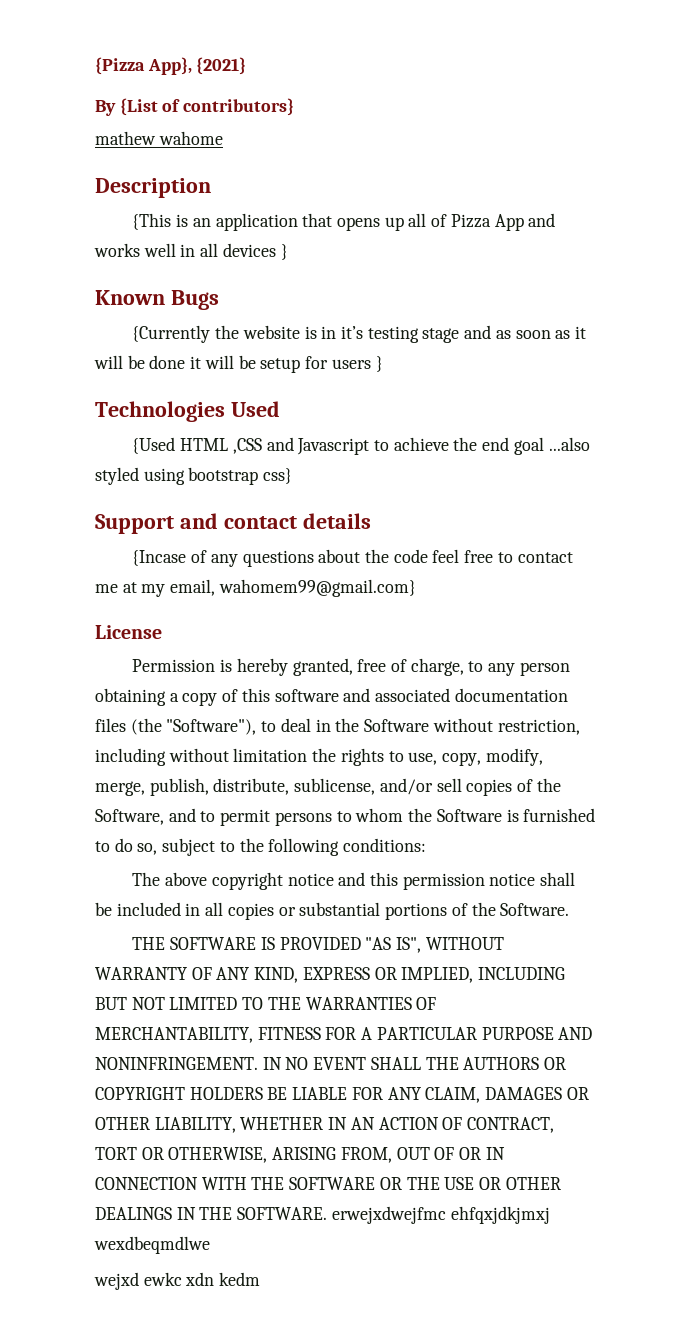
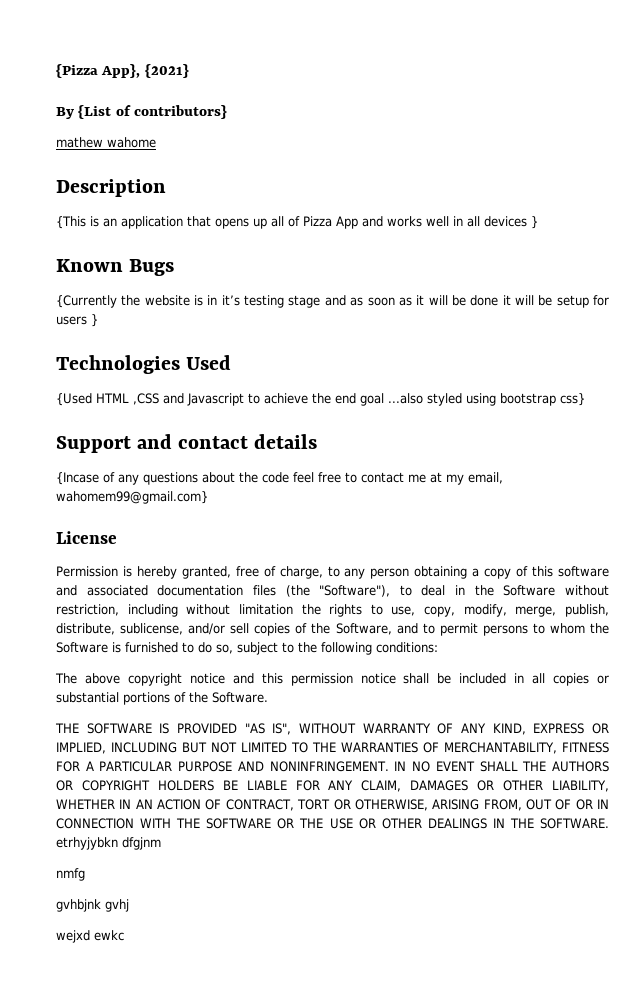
- IN NO EVENT SHALL THE AUTHORS OR COPYRIGHT HOLDERS BE LIABLE FOR ANY CLAIM, DAMAGES OR OTHER LIABILITY, WHETHER IN AN ACTION OF CONTRACT, TORT OR OTHERWISE, ARISING FROM, OUT OF OR IN CONNECTION WITH THE SOFTWARE OR THE USE OR OTHER DEALINGS IN THE SOFTWARE. erwejxdwejfmc ehfqxjdkjmxj wexdbeqmdlwe
+ IN NO EVENT SHALL THE AUTHORS OR COPYRIGHT HOLDERS BE LIABLE FOR ANY CLAIM, DAMAGES OR OTHER LIABILITY, WHETHER IN AN ACTION OF CONTRACT, TORT OR OTHERWISE, ARISING FROM, OUT OF OR IN CONNECTION WITH THE SOFTWARE OR THE USE OR OTHER DEALINGS IN THE SOFTWARE. etrhyjybkn dfgjnm
+ nmfg
+ gvhbjnk gvhj
- wejxd ewkc xdn kedm
+ wejxd ewkc

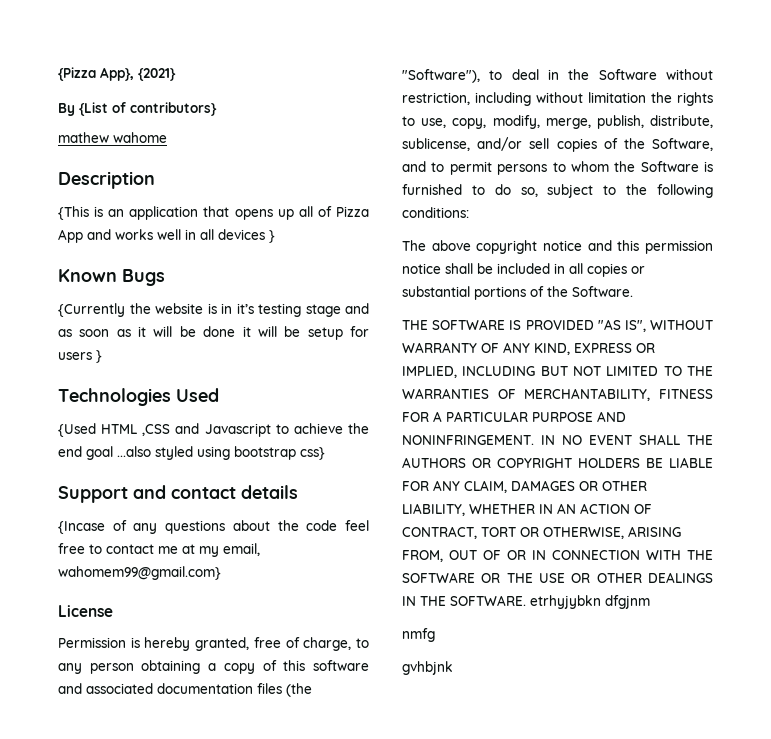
- gvhbjnk gvhj
- wejxd ewkc
+ gvhbjnk

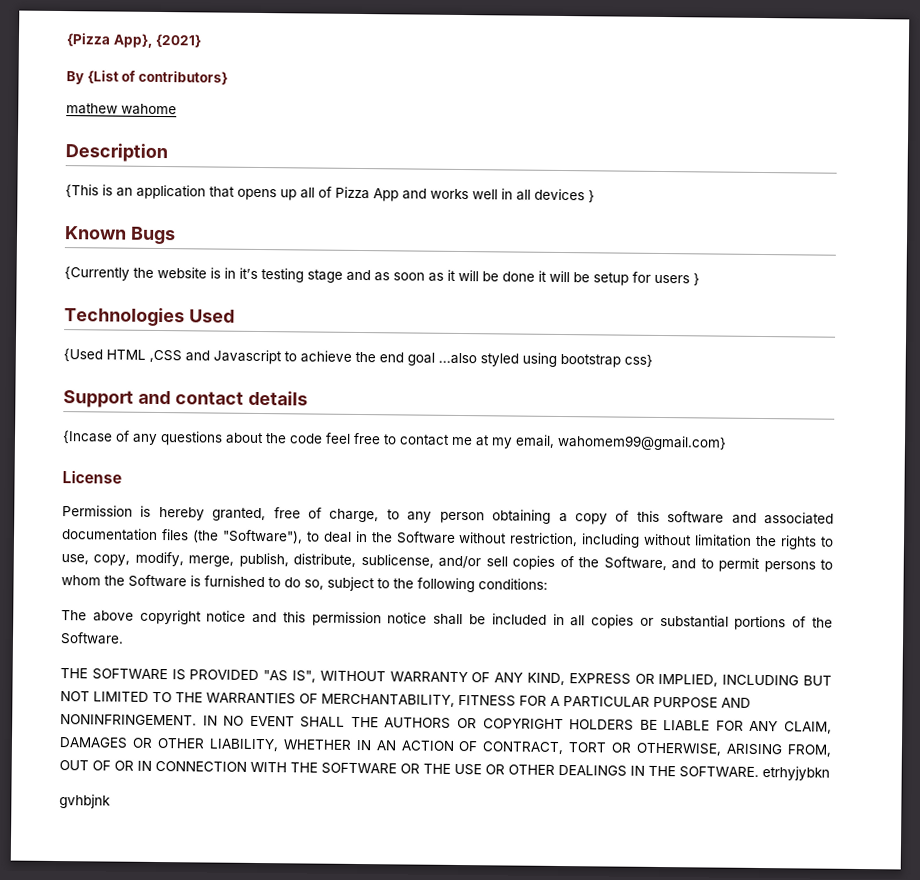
- IN NO EVENT SHALL THE AUTHORS OR COPYRIGHT HOLDERS BE LIABLE FOR ANY CLAIM, DAMAGES OR OTHER LIABILITY, WHETHER IN AN ACTION OF CONTRACT, TORT OR OTHERWISE, ARISING FROM, OUT OF OR IN CONNECTION WITH THE SOFTWARE OR THE USE OR OTHER DEALINGS IN THE SOFTWARE. etrhyjybkn dfgjnm
- nmfg
+ IN NO EVENT SHALL THE AUTHORS OR COPYRIGHT HOLDERS BE LIABLE FOR ANY CLAIM, DAMAGES OR OTHER LIABILITY, WHETHER IN AN ACTION OF CONTRACT, TORT OR OTHERWISE, ARISING FROM, OUT OF OR IN CONNECTION WITH THE SOFTWARE OR THE USE OR OTHER DEALINGS IN THE SOFTWARE. etrhyjybkn

